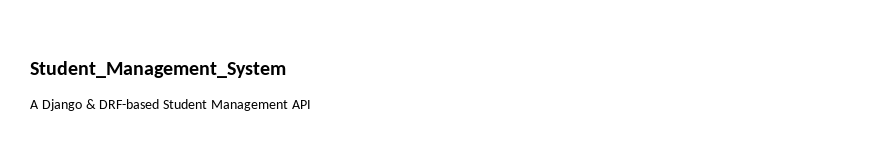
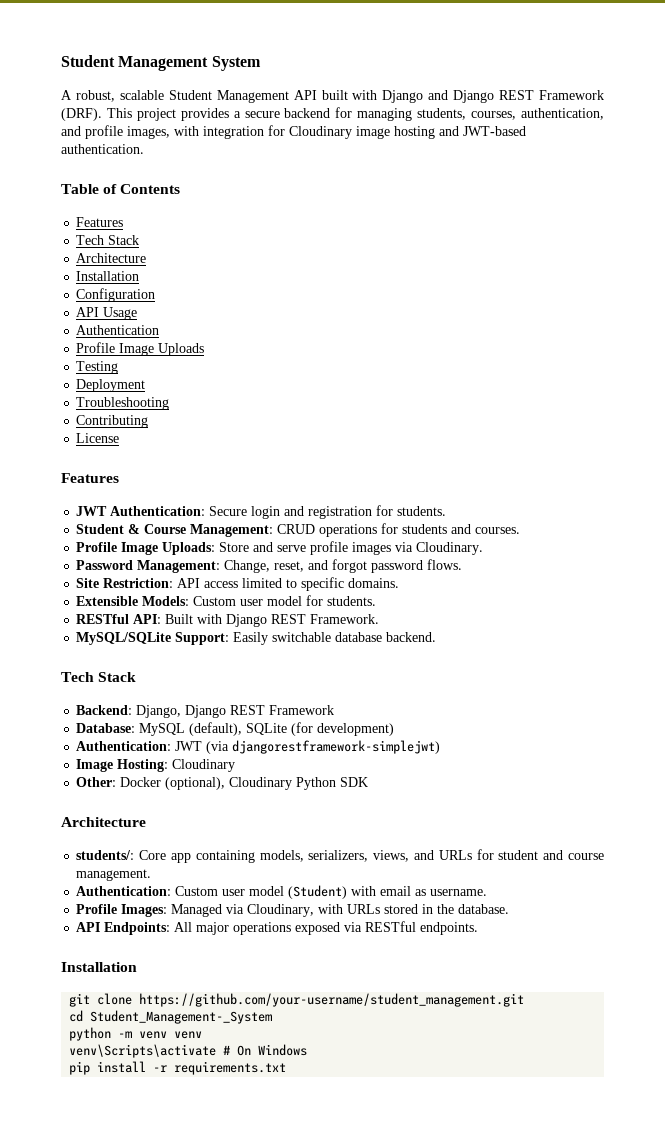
- Student_Management_System
- A Django & DRF-based Student Management API
+ Student Management System
+ A robust, scalable Student Management API built with Django and Django REST Framework (DRF). This project provides a secure backend for managing students, courses, authentication, and profile images, with integration for Cloudinary image hosting and JWT-based authentication.
+ Table of Contents
+ Features
+ Tech Stack
+ Architecture
+ Installation
+ Configuration
+ API Usage
+ Authentication
+ Profile Image Uploads
+ Testing
+ Deployment
+ Troubleshooting
+ Contributing
+ License
+ Features
+ JWT Authentication: Secure login and registration for students.
+ Student & Course Management: CRUD operations for students and courses.
+ Profile Image Uploads: Store and serve profile images via Cloudinary.
+ Password Management: Change, reset, and forgot password flows.
+ Site Restriction: API access limited to specific domains.
+ Extensible Models: Custom user model for students.
+ RESTful API: Built with Django REST Framework.
+ MySQL/SQLite Support: Easily switchable database backend.
+ Tech Stack
+ Backend: Django, Django REST Framework
+ Database: MySQL (default), SQLite (for development)
+ Authentication: JWT (via djangorestframework-simplejwt)
+ Image Hosting: Cloudinary
+ Other: Docker (optional), Cloudinary Python SDK
+ Architecture
+ students/: Core app containing models, serializers, views, and URLs for student and course management.
+ Authentication: Custom user model (Student) with email as username.
+ Profile Images: Managed via Cloudinary, with URLs stored in the database.
+ API Endpoints: All major operations exposed via RESTful endpoints.
+ Installation
+ git clone https://github.com/your-username/student_management.git
+ cd Student_Management-_System
+ python -m venv venv
+ venv\Scripts\activate # On Windows
+ pip install -r requirements.txt

